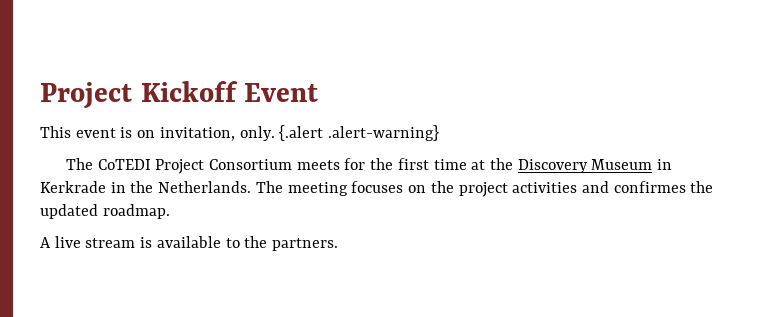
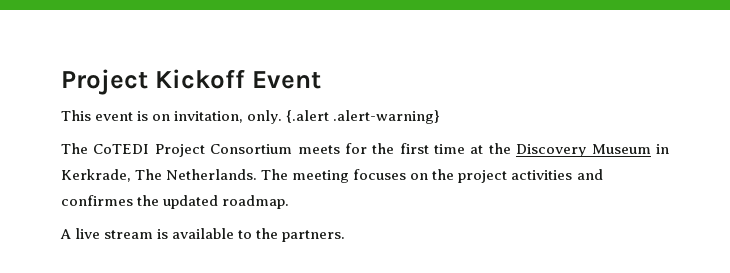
- The CoTEDI Project Consortium meets for the first time at the Discovery Museum in Kerkrade in the Netherlands.
+ The CoTEDI Project Consortium meets for the first time at the Discovery Museum in Kerkrade, The Netherlands.

